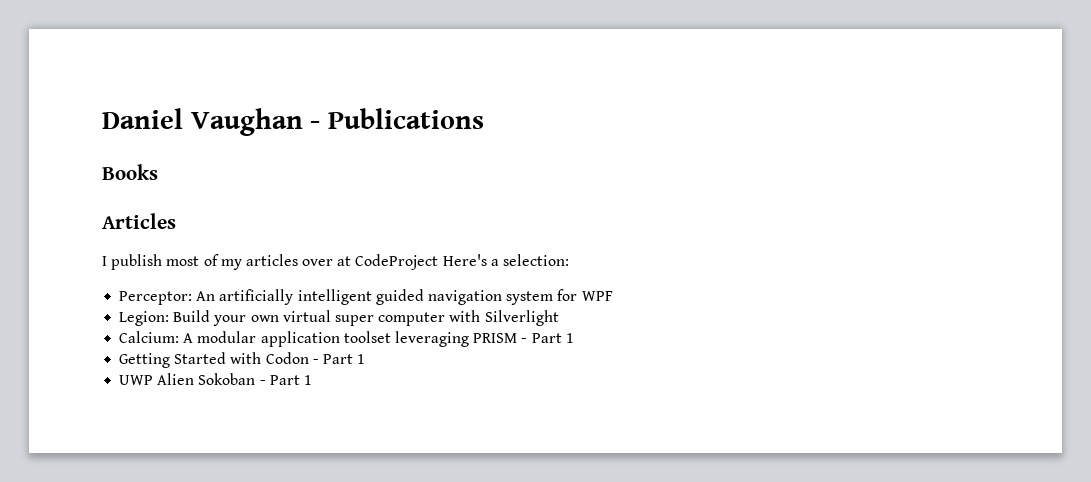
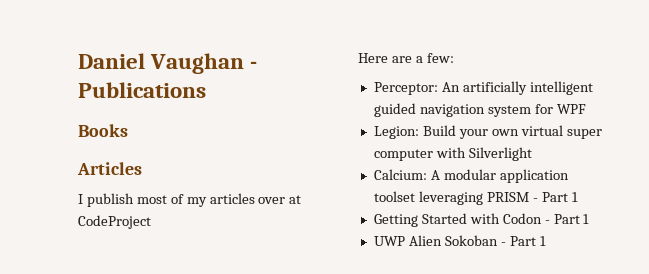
- I publish most of my articles over at CodeProject Here's a selection:
+ I publish most of my articles over at CodeProject
+ Here are a few:

